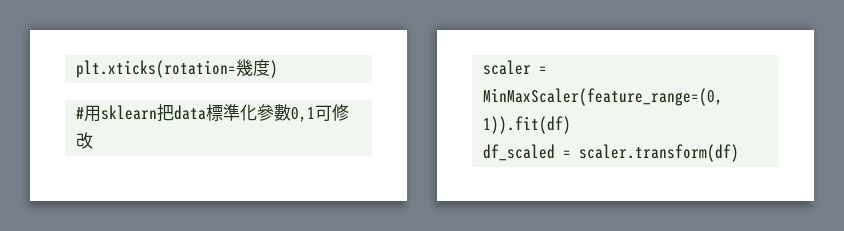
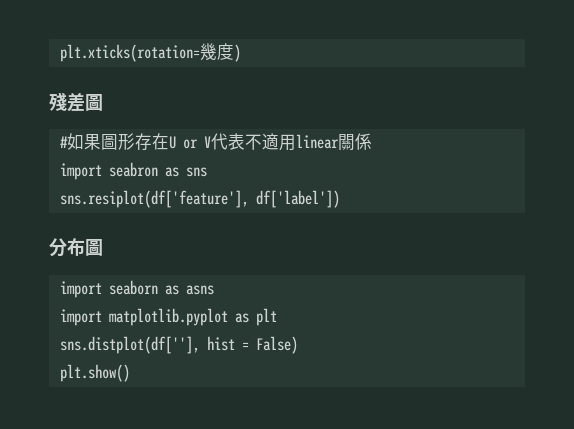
+ 殘差圖
- #用sklearn把data標準化參數0,1可修改
- scaler = MinMaxScaler(feature_range=(0, 1)).fit(df)
- df_scaled = scaler.transform(df)
+ #如果圖形存在U or V代表不適用linear關係
+ import seabron as sns
+ sns.resiplot(df['feature'], df['label'])
+ 分布圖
+ import seaborn as asns
+ import matplotlib.pyplot as plt
+ sns.distplot(df[''], hist = False)
+ plt.show()

